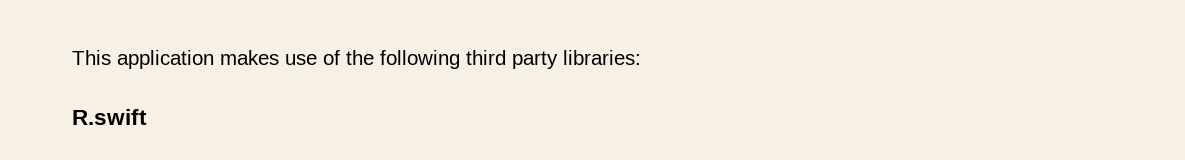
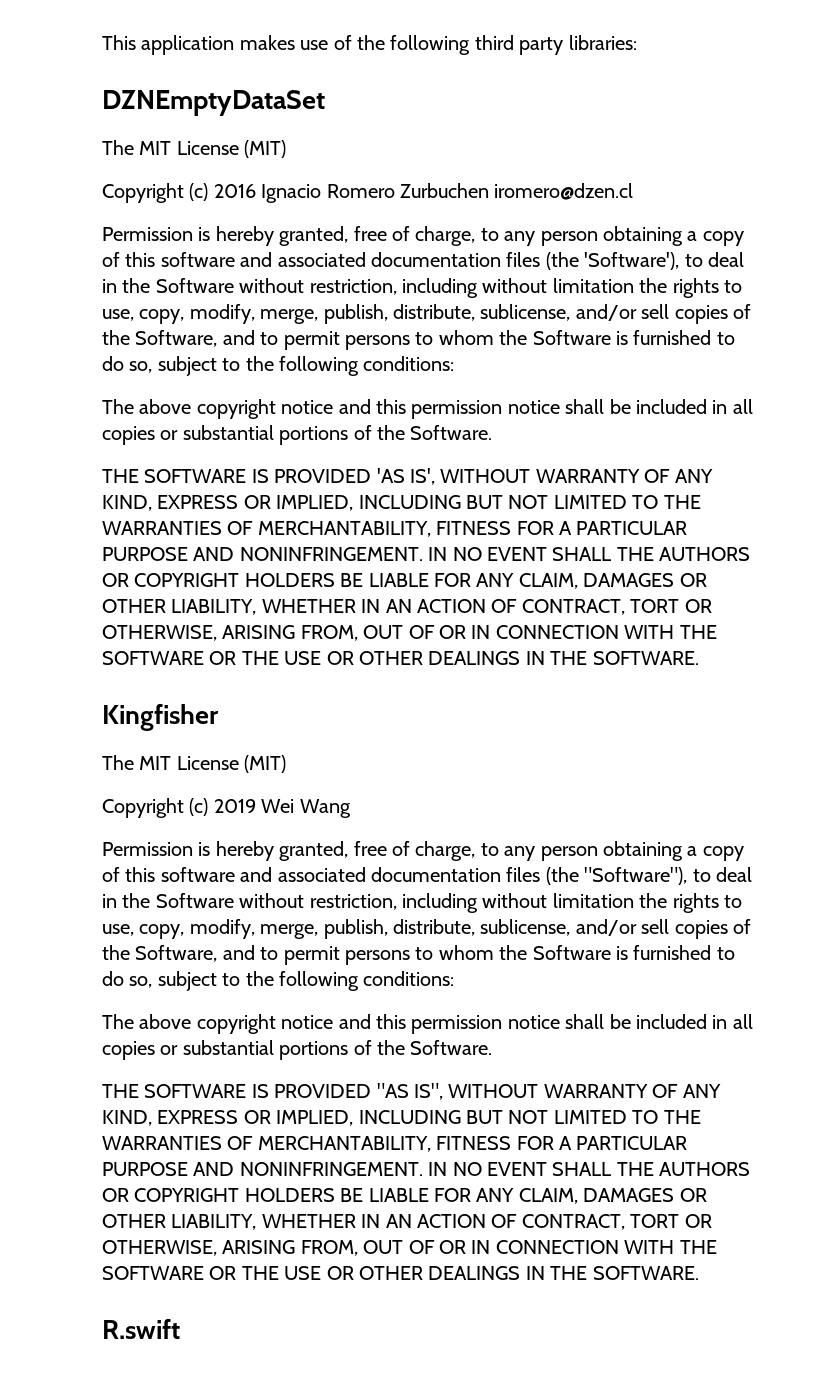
+ DZNEmptyDataSet
+ The MIT License (MIT)
+ Copyright (c) 2016 Ignacio Romero Zurbuchen iromero@dzen.cl
+ Permission is hereby granted, free of charge, to any person obtaining a copy of this software and associated documentation files (the 'Software'), to deal in the Software without restriction, including without limitation the rights to use, copy, modify, merge, publish, distribute, sublicense, and/or sell copies of the Software, and to permit persons to whom the Software is furnished to do so, subject to the following conditions:
+ The above copyright notice and this permission notice shall be included in all copies or substantial portions of the Software.
+ THE SOFTWARE IS PROVIDED 'AS IS', WITHOUT WARRANTY OF ANY KIND, EXPRESS OR IMPLIED, INCLUDING BUT NOT LIMITED TO THE WARRANTIES OF MERCHANTABILITY, FITNESS FOR A PARTICULAR PURPOSE AND NONINFRINGEMENT. IN NO EVENT SHALL THE AUTHORS OR COPYRIGHT HOLDERS BE LIABLE FOR ANY CLAIM, DAMAGES OR OTHER LIABILITY, WHETHER IN AN ACTION OF CONTRACT, TORT OR OTHERWISE, ARISING FROM, OUT OF OR IN CONNECTION WITH THE SOFTWARE OR THE USE OR OTHER DEALINGS IN THE SOFTWARE.
+ Kingfisher
+ The MIT License (MIT)
+ Copyright (c) 2019 Wei Wang
+ Permission is hereby granted, free of charge, to any person obtaining a copy of this software and associated documentation files (the "Software"), to deal in the Software without restriction, including without limitation the rights to use, copy, modify, merge, publish, distribute, sublicense, and/or sell copies of the Software, and to permit persons to whom the Software is furnished to do so, subject to the following conditions:
+ The above copyright notice and this permission notice shall be included in all copies or substantial portions of the Software.
+ THE SOFTWARE IS PROVIDED "AS IS", WITHOUT WARRANTY OF ANY KIND, EXPRESS OR IMPLIED, INCLUDING BUT NOT LIMITED TO THE WARRANTIES OF MERCHANTABILITY, FITNESS FOR A PARTICULAR PURPOSE AND NONINFRINGEMENT. IN NO EVENT SHALL THE AUTHORS OR COPYRIGHT HOLDERS BE LIABLE FOR ANY CLAIM, DAMAGES OR OTHER LIABILITY, WHETHER IN AN ACTION OF CONTRACT, TORT OR OTHERWISE, ARISING FROM, OUT OF OR IN CONNECTION WITH THE SOFTWARE OR THE USE OR OTHER DEALINGS IN THE SOFTWARE.

